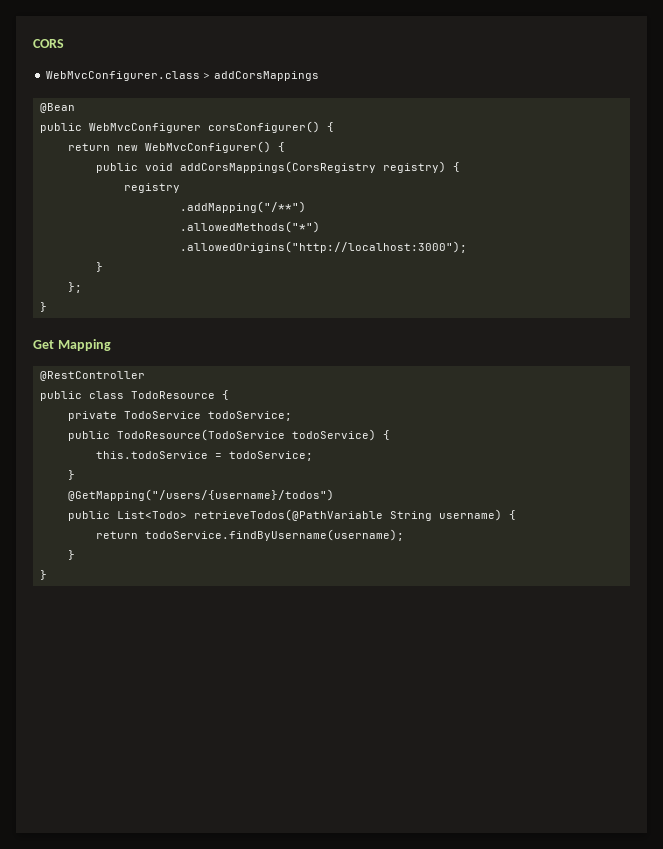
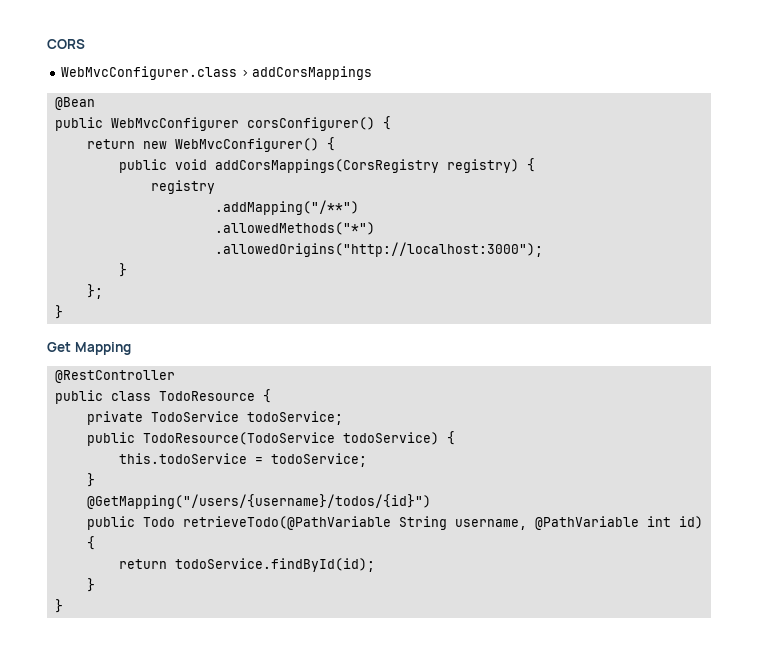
- @GetMapping("/users/{username}/todos")
- public List<Todo> retrieveTodos(@PathVariable String username) {
- return todoService.findByUsername(username);
+ @GetMapping("/users/{username}/todos/{id}")
+ public Todo retrieveTodo(@PathVariable String username, @PathVariable int id) {
+ return todoService.findById(id);

